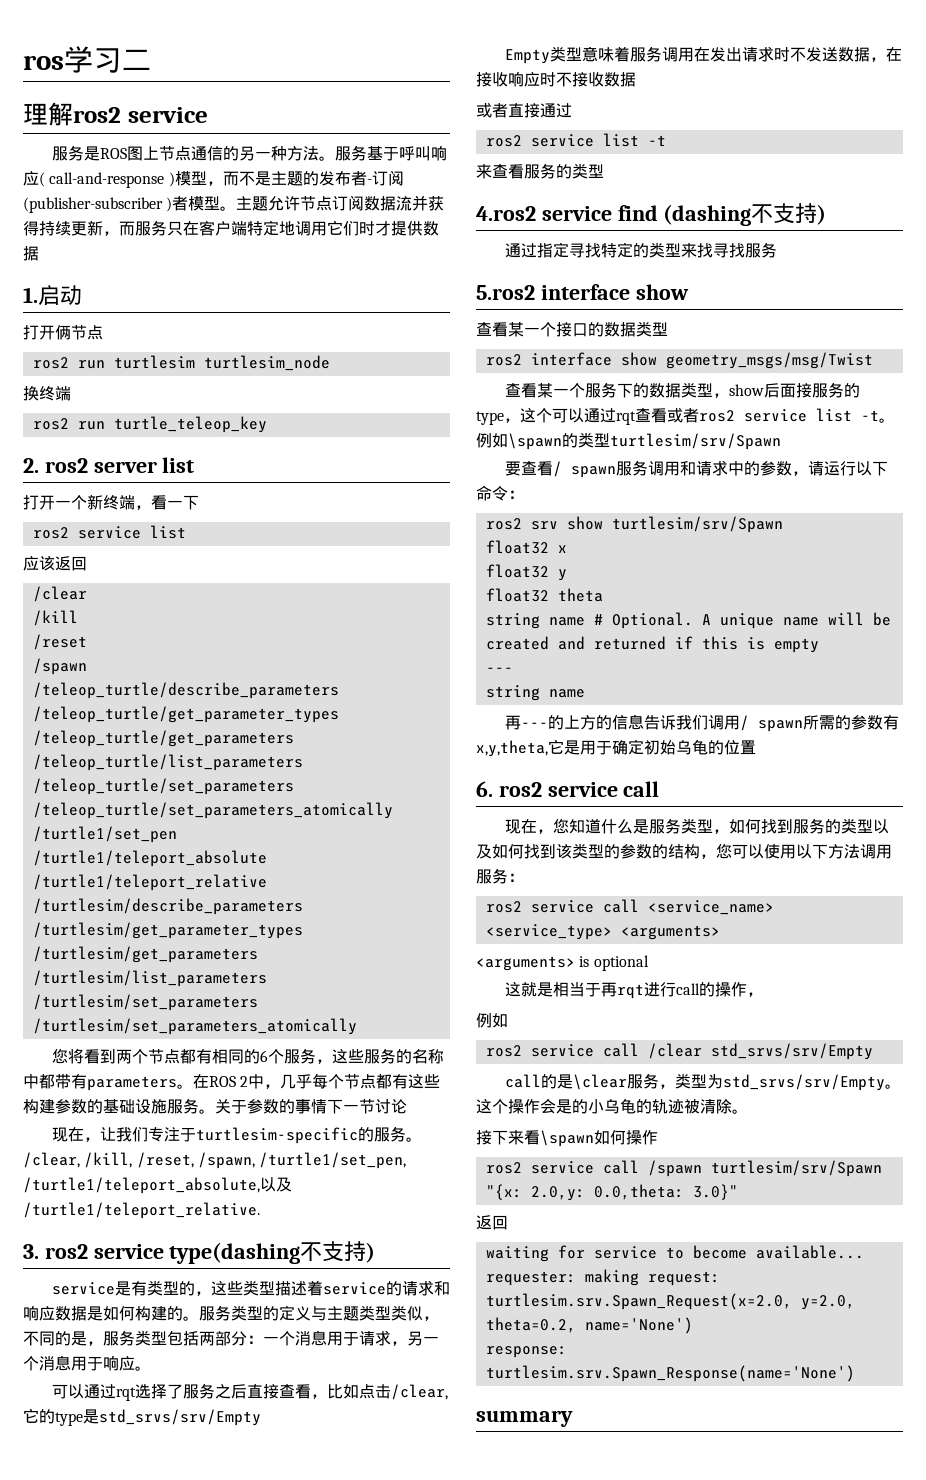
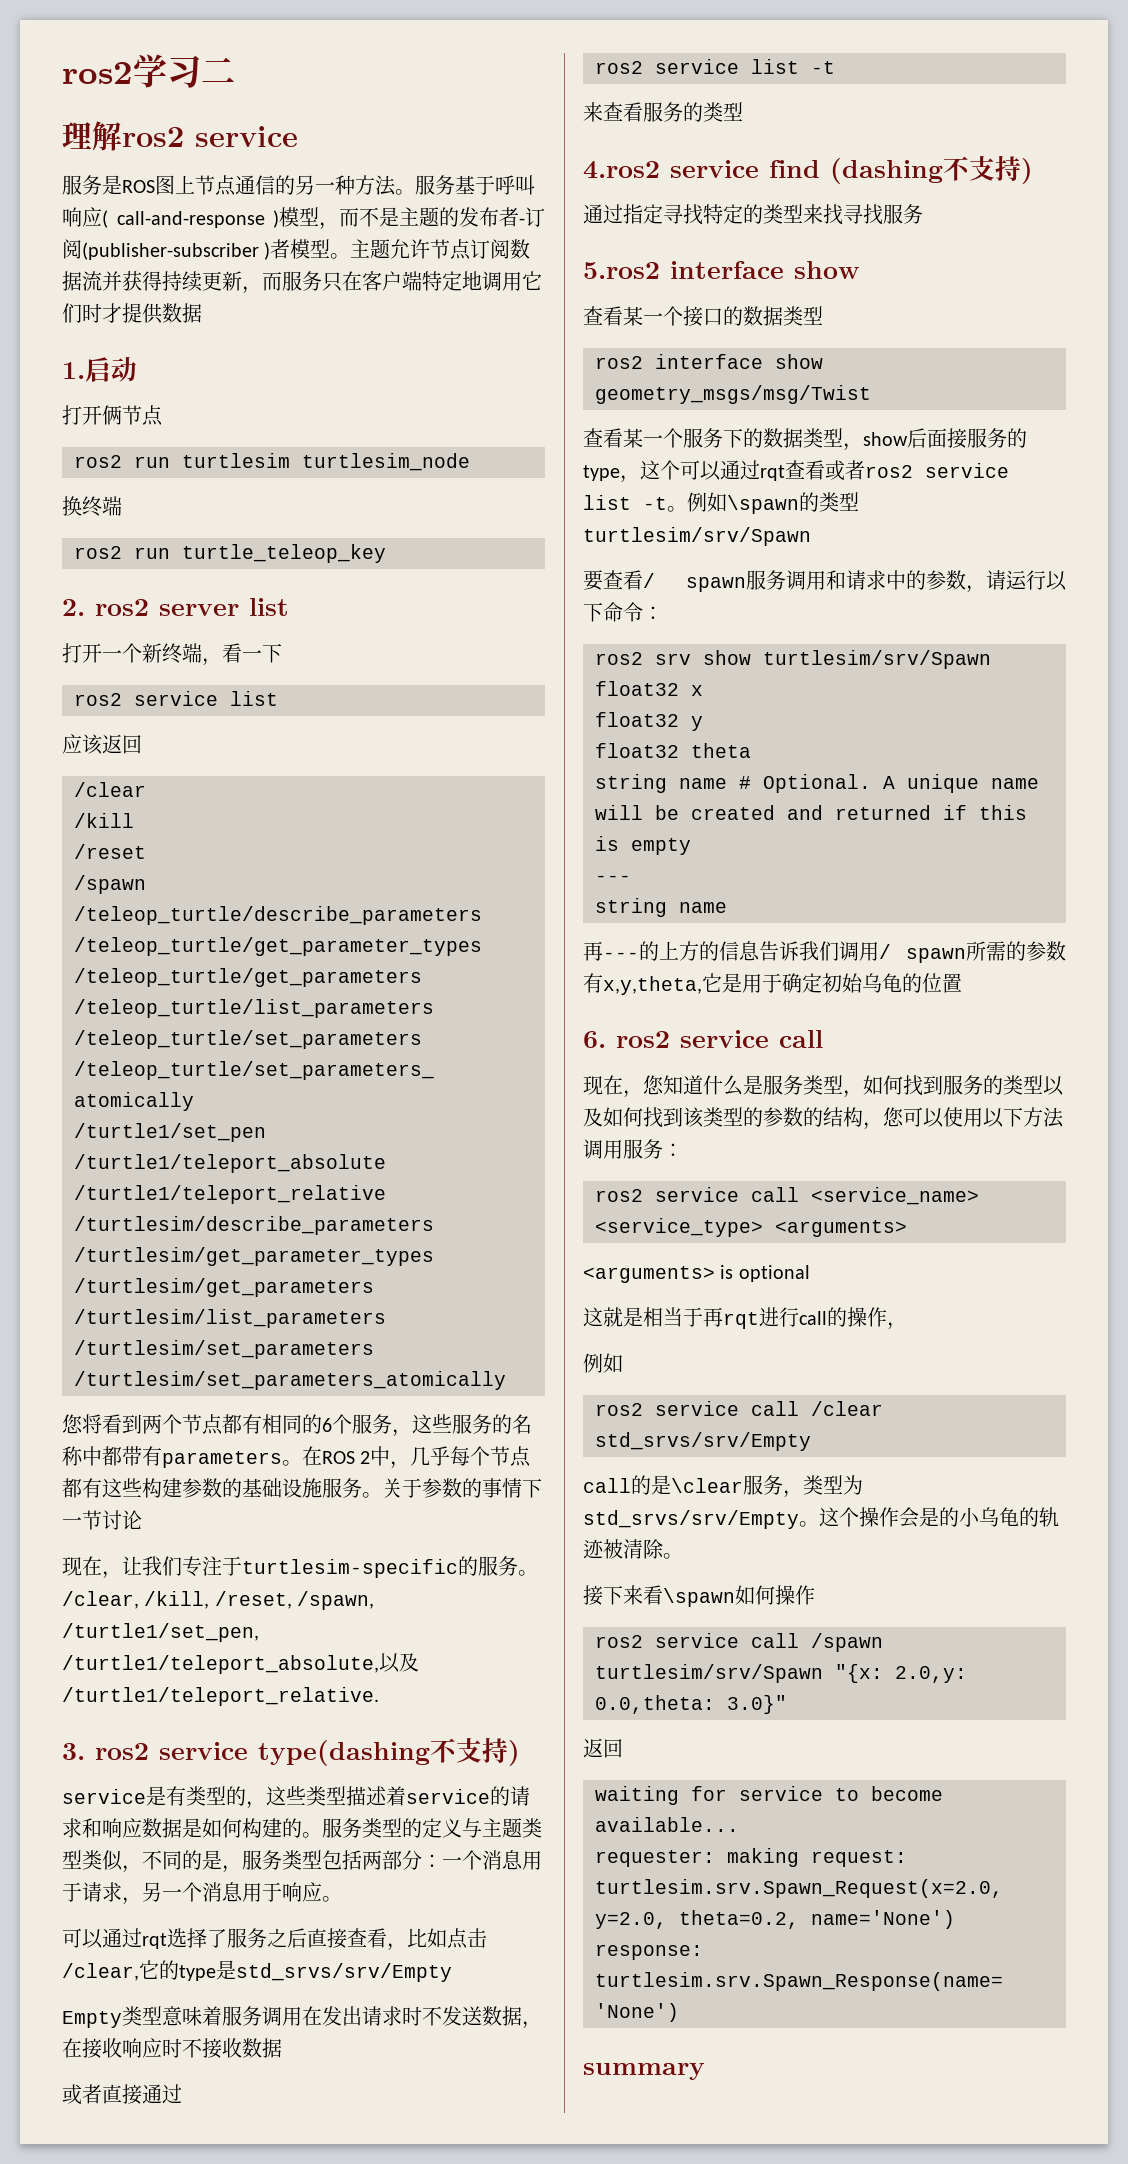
- ros学习二
+ ros2学习二

